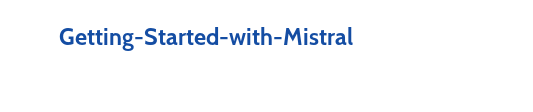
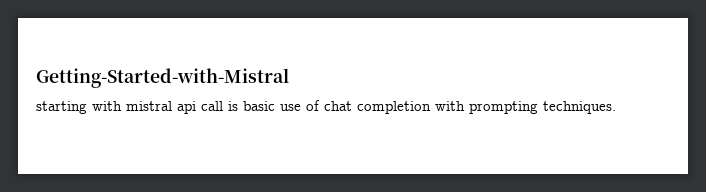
+ starting with mistral api call is basic use of chat completion with prompting techniques.

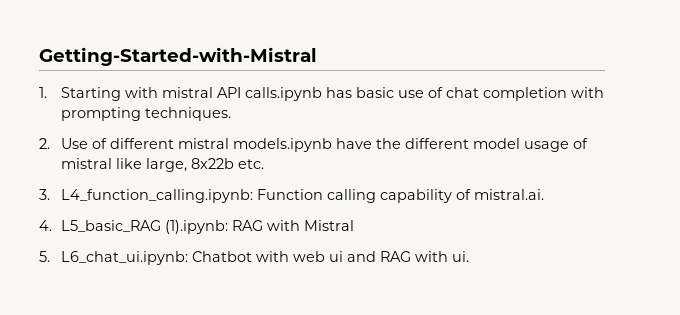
- starting with mistral api call is basic use of chat completion with prompting techniques.
+ 1. Starting with mistral API calls.ipynb has basic use of chat completion with prompting techniques.
+ 2. Use of different mistral models.ipynb have the different model usage of mistral like large, 8x22b etc.
+ 3. L4_function_calling.ipynb: Function calling capability of mistral.ai.
+ 4. L5_basic_RAG (1).ipynb: RAG with Mistral
+ 5. L6_chat_ui.ipynb: Chatbot with web ui and RAG with ui.

